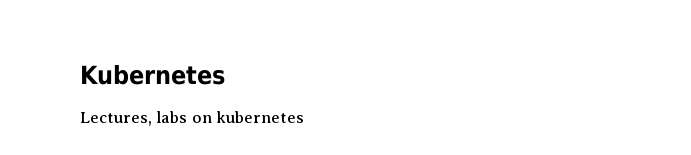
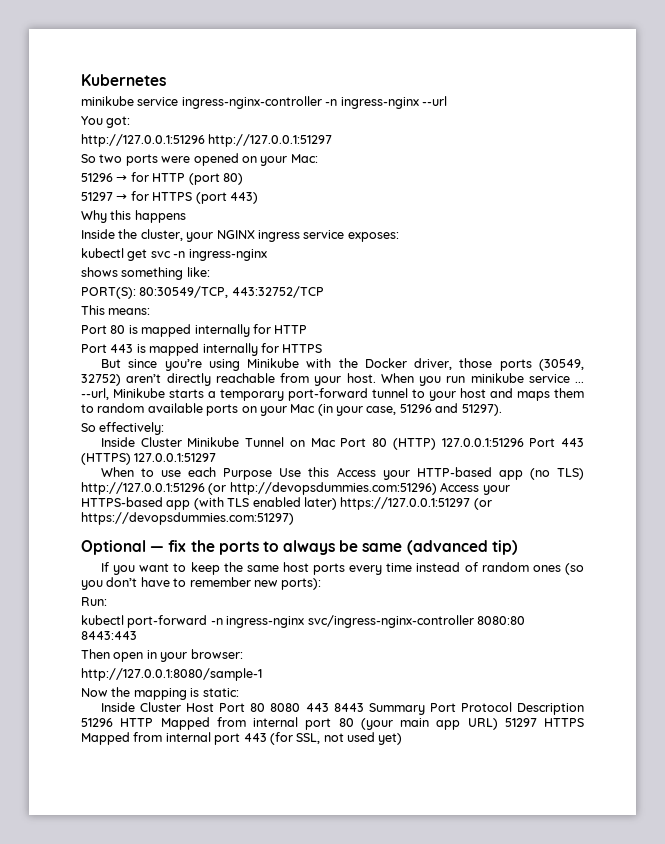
- Lectures, labs on kubernetes
+ minikube service ingress-nginx-controller -n ingress-nginx --url
+ You got:
+ http://127.0.0.1:51296 http://127.0.0.1:51297
+ So two ports were opened on your Mac:
+ 51296 → for HTTP (port 80)
+ 51297 → for HTTPS (port 443)
+ Why this happens
+ Inside the cluster, your NGINX ingress service exposes:
+ kubectl get svc -n ingress-nginx
+ shows something like:
+ PORT(S): 80:30549/TCP, 443:32752/TCP
+ This means:
+ Port 80 is mapped internally for HTTP
+ Port 443 is mapped internally for HTTPS
+ But since you’re using Minikube with the Docker driver, those ports (30549, 32752) aren’t directly reachable from your host. When you run minikube service ... --url, Minikube starts a temporary port-forward tunnel to your host and maps them to random available ports on your Mac (in your case, 51296 and 51297).
+ So effectively:
+ Inside Cluster Minikube Tunnel on Mac Port 80 (HTTP) 127.0.0.1:51296 Port 443 (HTTPS) 127.0.0.1:51297
+ When to use each Purpose Use this Access your HTTP-based app (no TLS) http://127.0.0.1:51296 (or http://devopsdummies.com:51296) Access your HTTPS-based app (with TLS enabled later) https://127.0.0.1:51297 (or https://devopsdummies.com:51297)
+ Optional — fix the ports to always be same (advanced tip)
+ If you want to keep the same host ports every time instead of random ones (so you don’t have to remember new ports):
+ Run:
+ kubectl port-forward -n ingress-nginx svc/ingress-nginx-controller 8080:80 8443:443
+ Then open in your browser:
+ http://127.0.0.1:8080/sample-1
+ Now the mapping is static:
+ Inside Cluster Host Port 80 8080 443 8443 Summary Port Protocol Description 51296 HTTP Mapped from internal port 80 (your main app URL) 51297 HTTPS Mapped from internal port 443 (for SSL, not used yet)

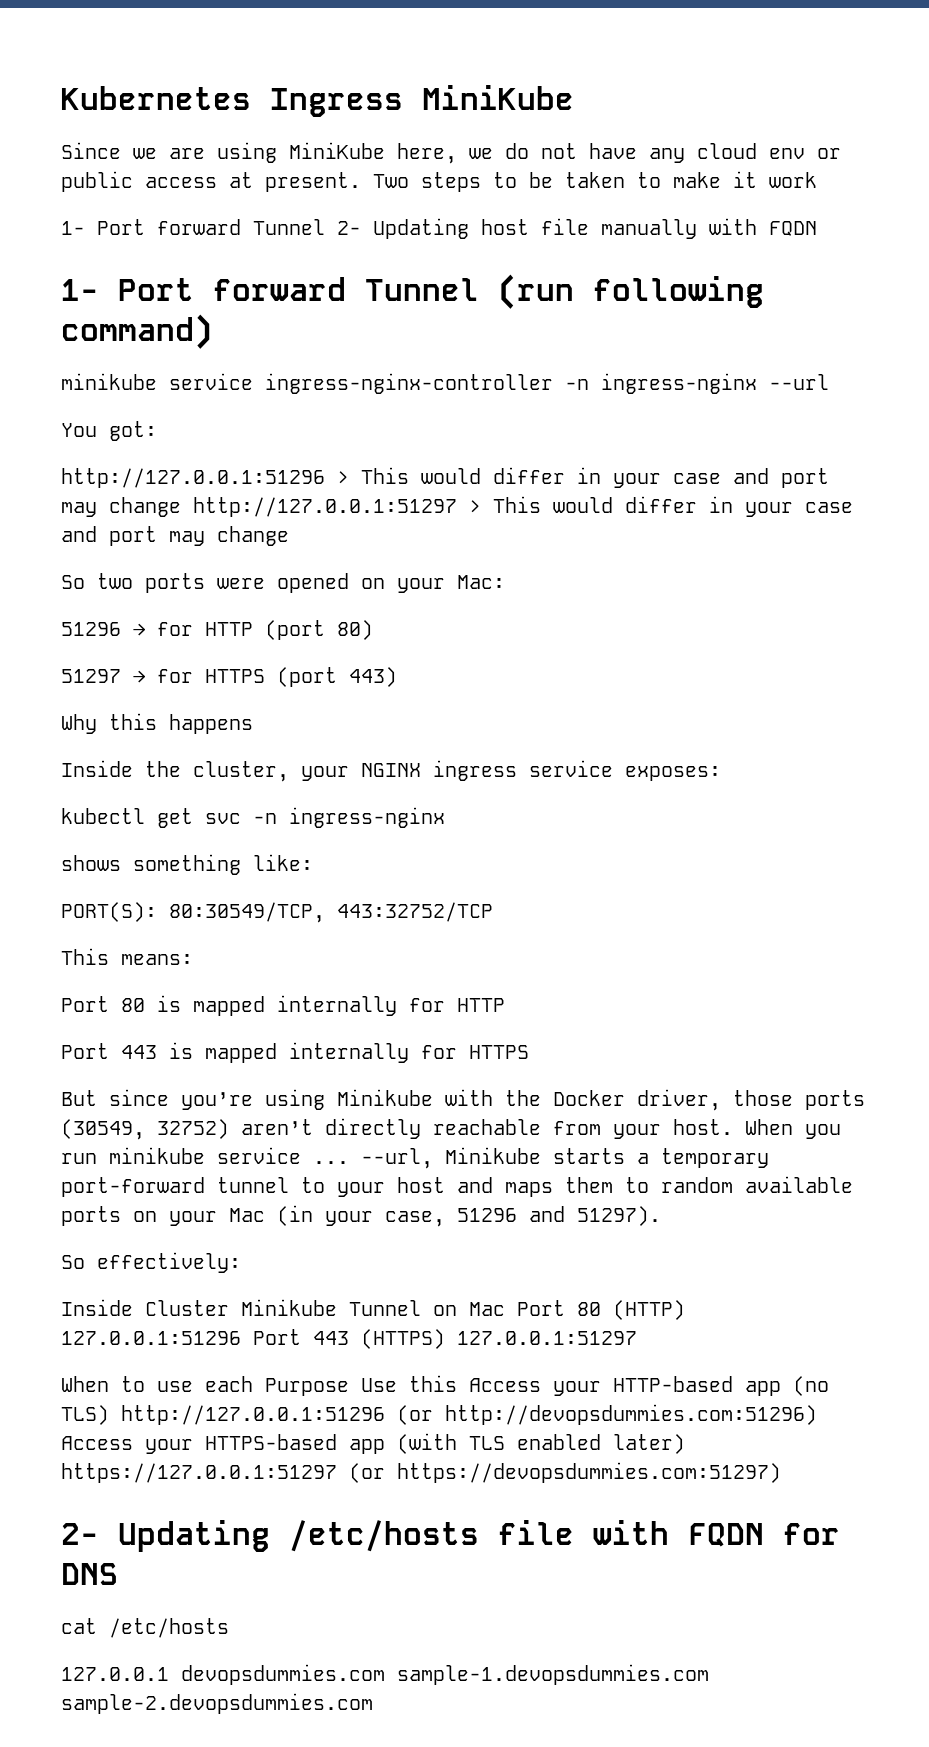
- Kubernetes
+ Kubernetes Ingress MiniKube
+ Since we are using MiniKube here, we do not have any cloud env or public access at present. Two steps to be taken to make it work
+ 1- Port forward Tunnel 2- Updating host file manually with FQDN
+ 1- Port forward Tunnel (run following command)
- http://127.0.0.1:51296 http://127.0.0.1:51297
+ http://127.0.0.1:51296 > This would differ in your case and port may change http://127.0.0.1:51297 > This would differ in your case and port may change
- Optional — fix the ports to always be same (advanced tip)
- If you want to keep the same host ports every time instead of random ones (so you don’t have to remember new ports):
- Run:
- kubectl port-forward -n ingress-nginx svc/ingress-nginx-controller 8080:80 8443:443
- Then open in your browser:
- http://127.0.0.1:8080/sample-1
- Now the mapping is static:
- Inside Cluster Host Port 80 8080 443 8443 Summary Port Protocol Description 51296 HTTP Mapped from internal port 80 (your main app URL) 51297 HTTPS Mapped from internal port 443 (for SSL, not used yet)
+ 2- Updating /etc/hosts file with FQDN for DNS
+ cat /etc/hosts
+ 127.0.0.1 devopsdummies.com sample-1.devopsdummies.com sample-2.devopsdummies.com

